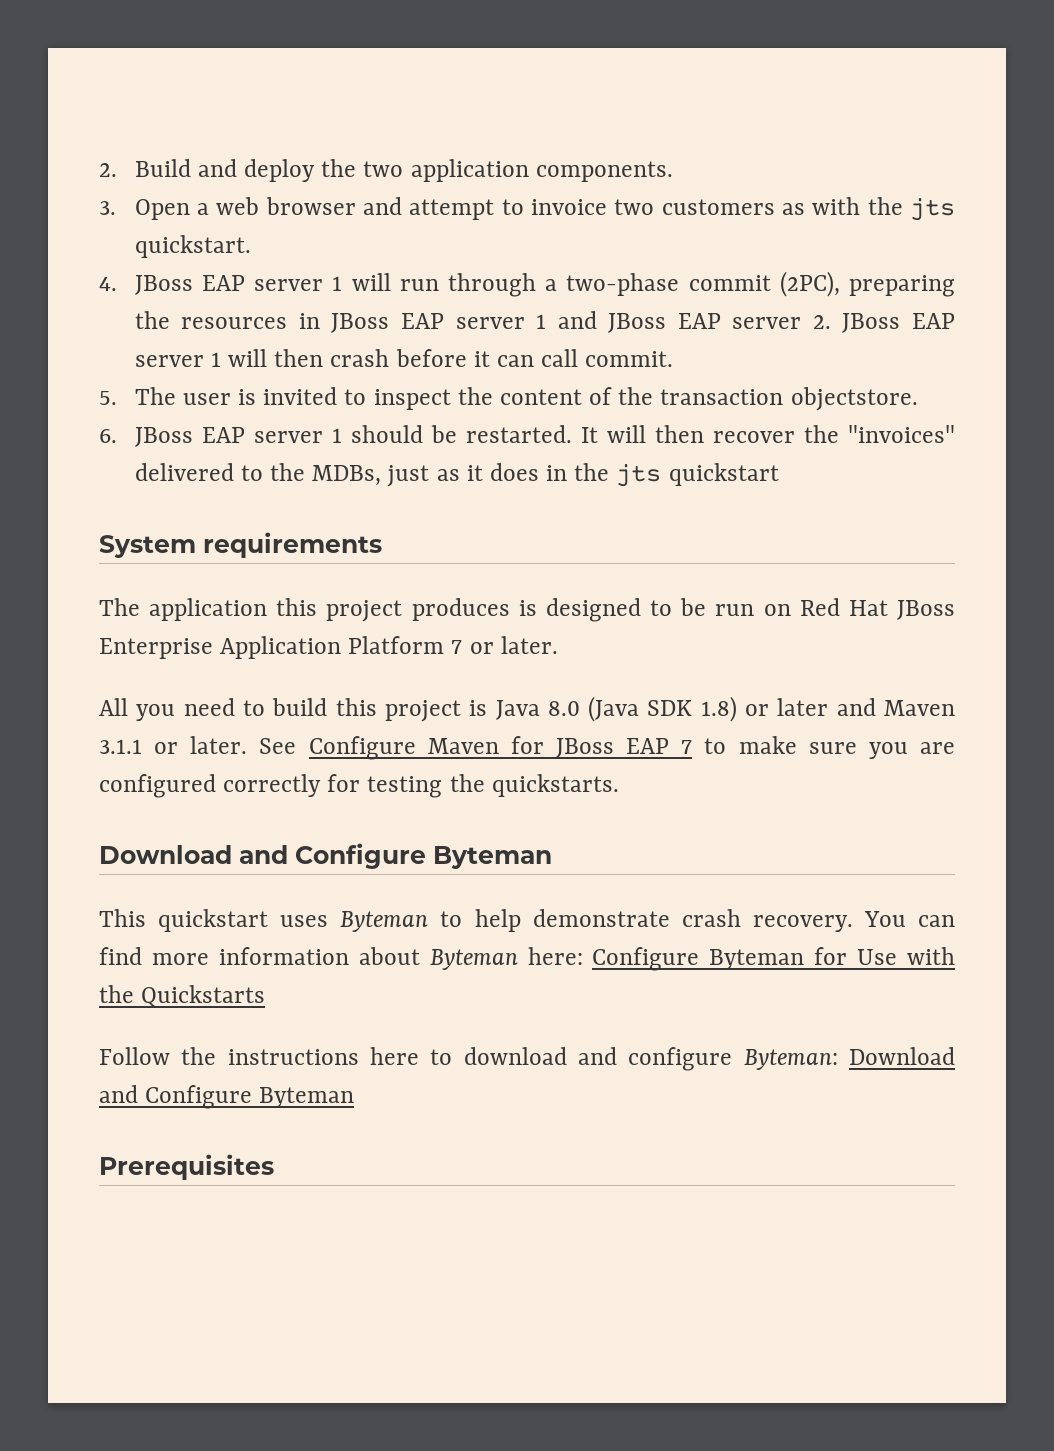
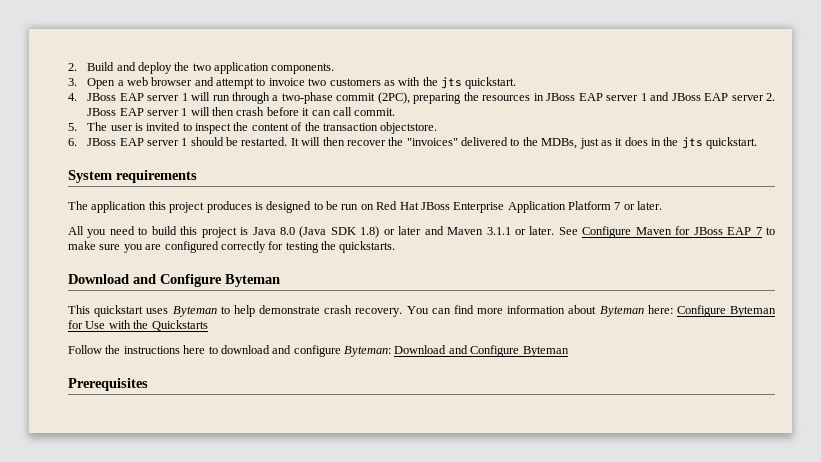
- It will then recover the "invoices" delivered to the MDBs, just as it does in the jts quickstart
+ It will then recover the "invoices" delivered to the MDBs, just as it does in the jts quickstart.

